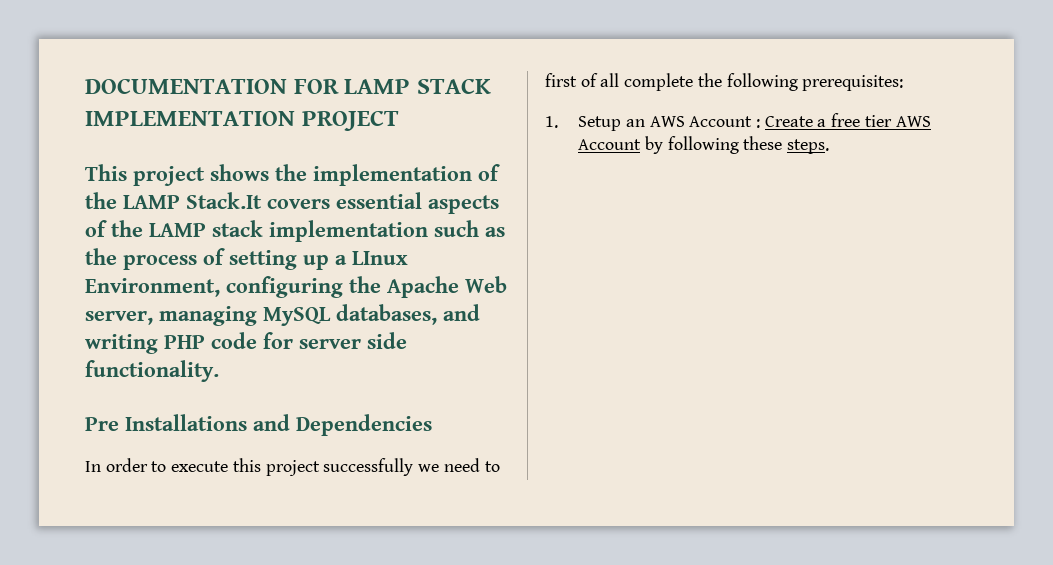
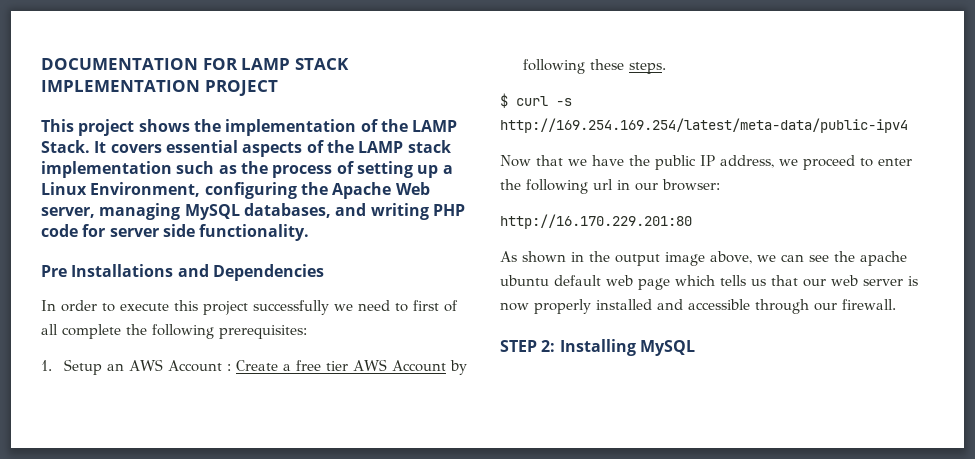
- This project shows the implementation of the LAMP Stack.It covers essential aspects of the LAMP stack implementation such as the process of setting up a LInux Environment, configuring the Apache Web server, managing MySQL databases, and writing PHP code for server side functionality.
+ This project shows the implementation of the LAMP Stack. It covers essential aspects of the LAMP stack implementation such as the process of setting up a Linux Environment, configuring the Apache Web server, managing MySQL databases, and writing PHP code for server side functionality.
+ $ curl -s http://169.254.169.254/latest/meta-data/public-ipv4
+ Now that we have the public IP address, we proceed to enter the following url in our browser:
+ http://16.170.229.201:80
+ As shown in the output image above, we can see the apache ubuntu default web page which tells us that our web server is now properly installed and accessible through our firewall.
+ STEP 2: Installing MySQL

